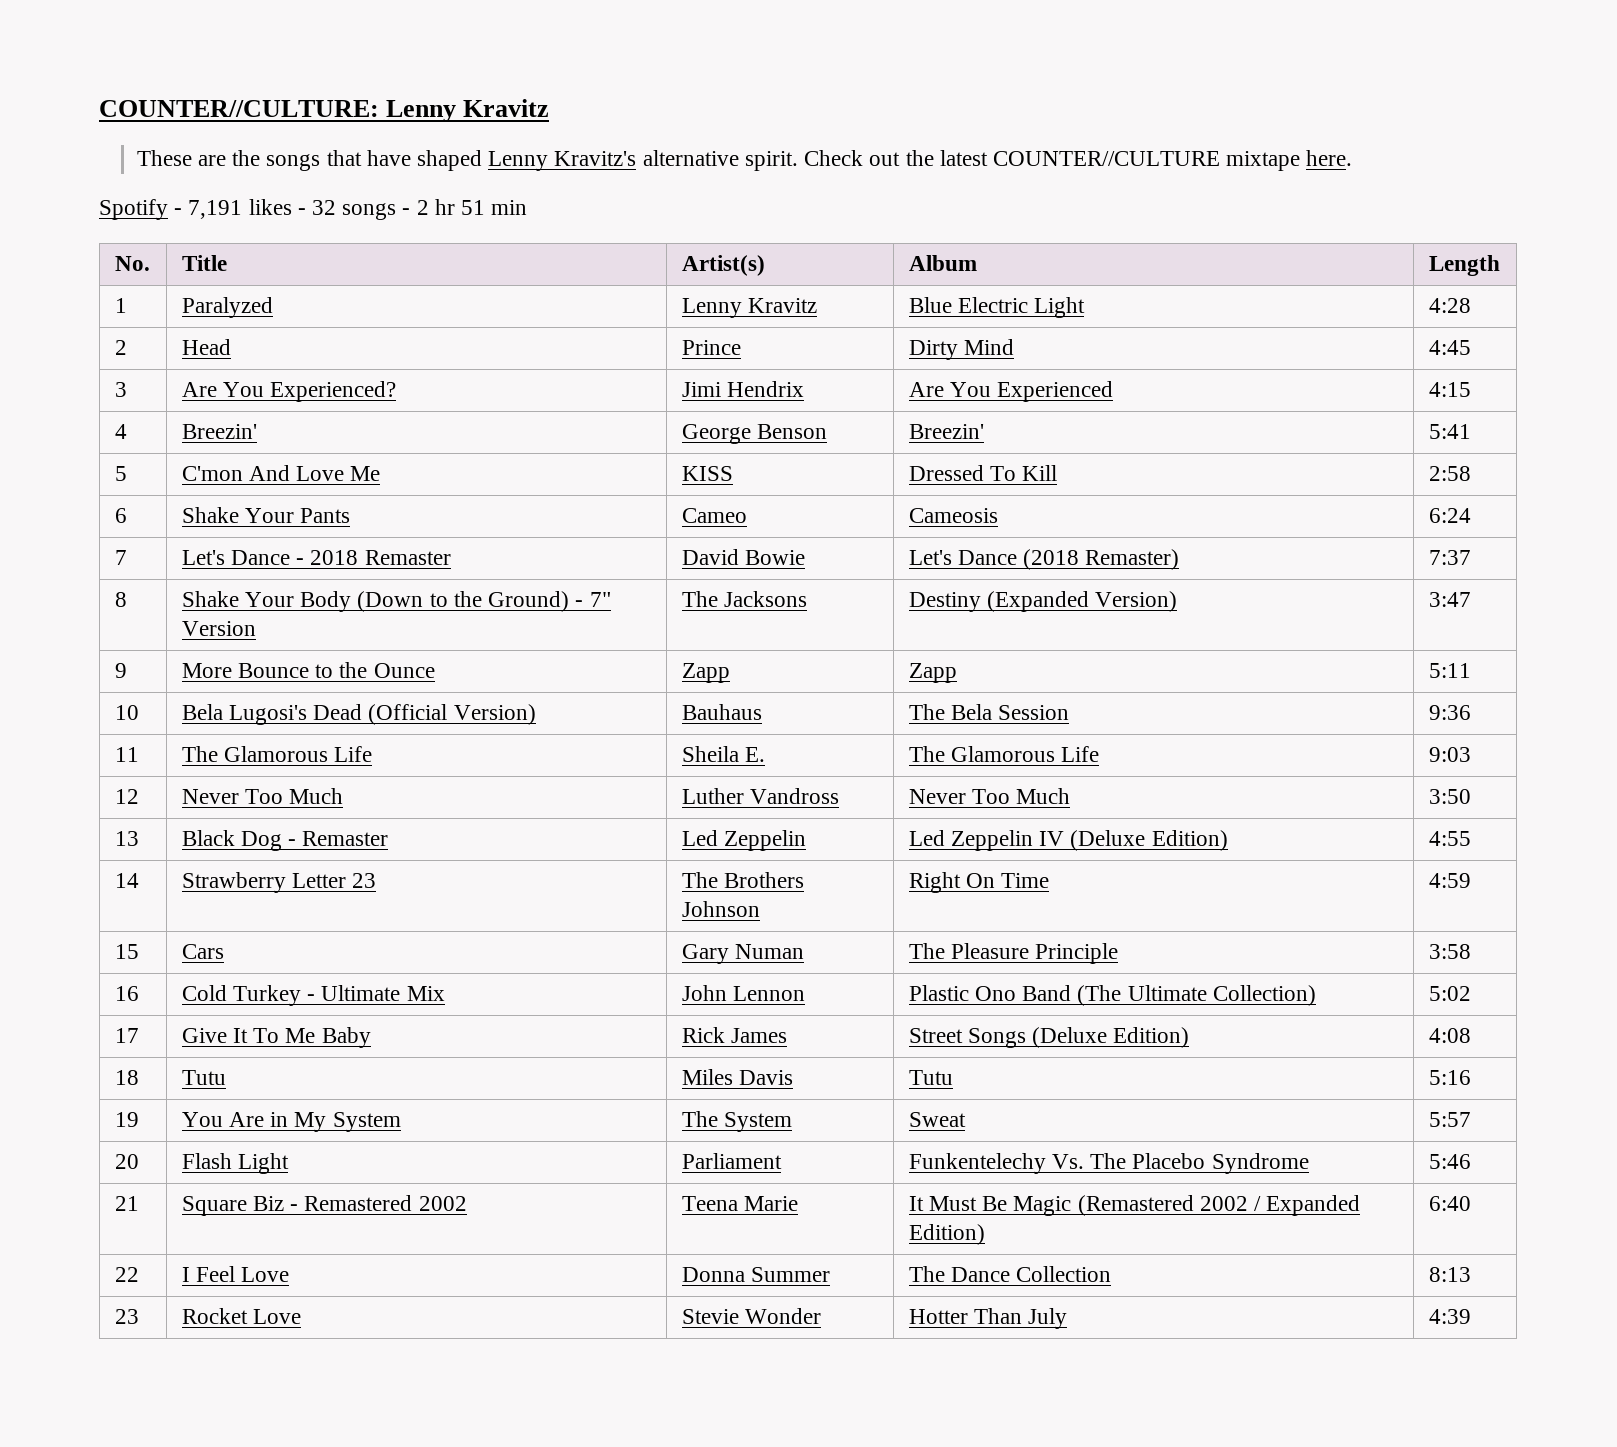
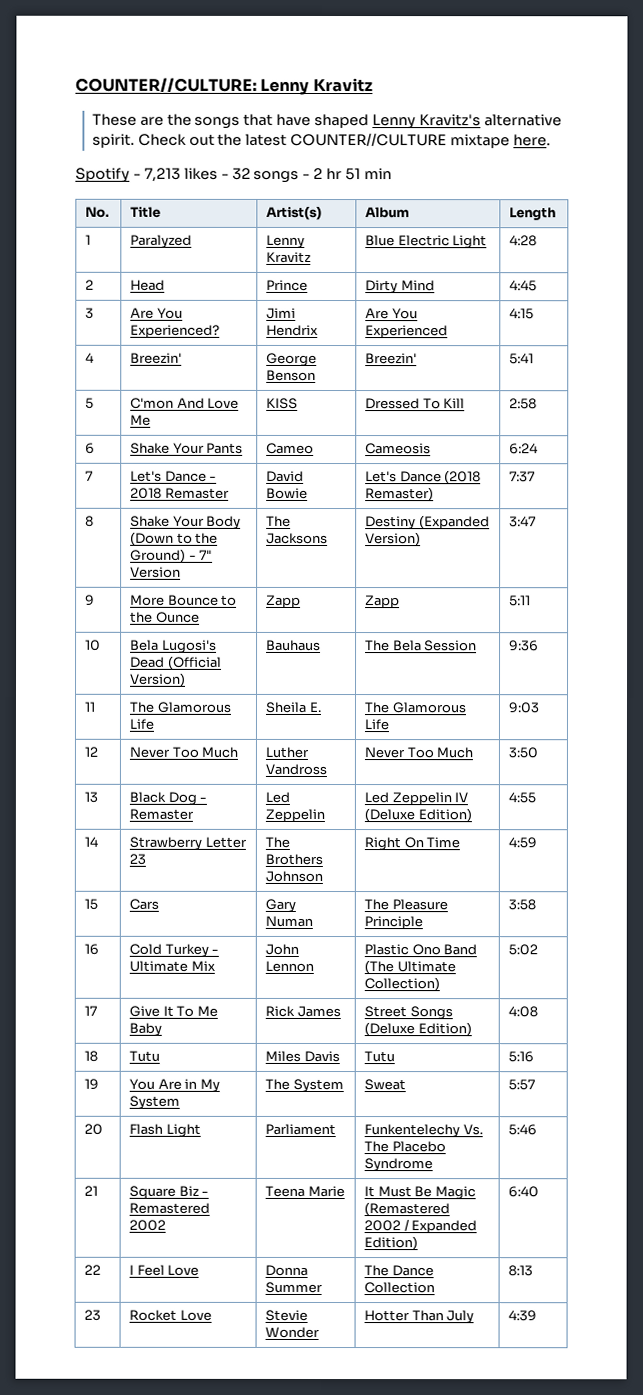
- Spotify - 7,191 likes - 32 songs - 2 hr 51 min
+ Spotify - 7,213 likes - 32 songs - 2 hr 51 min

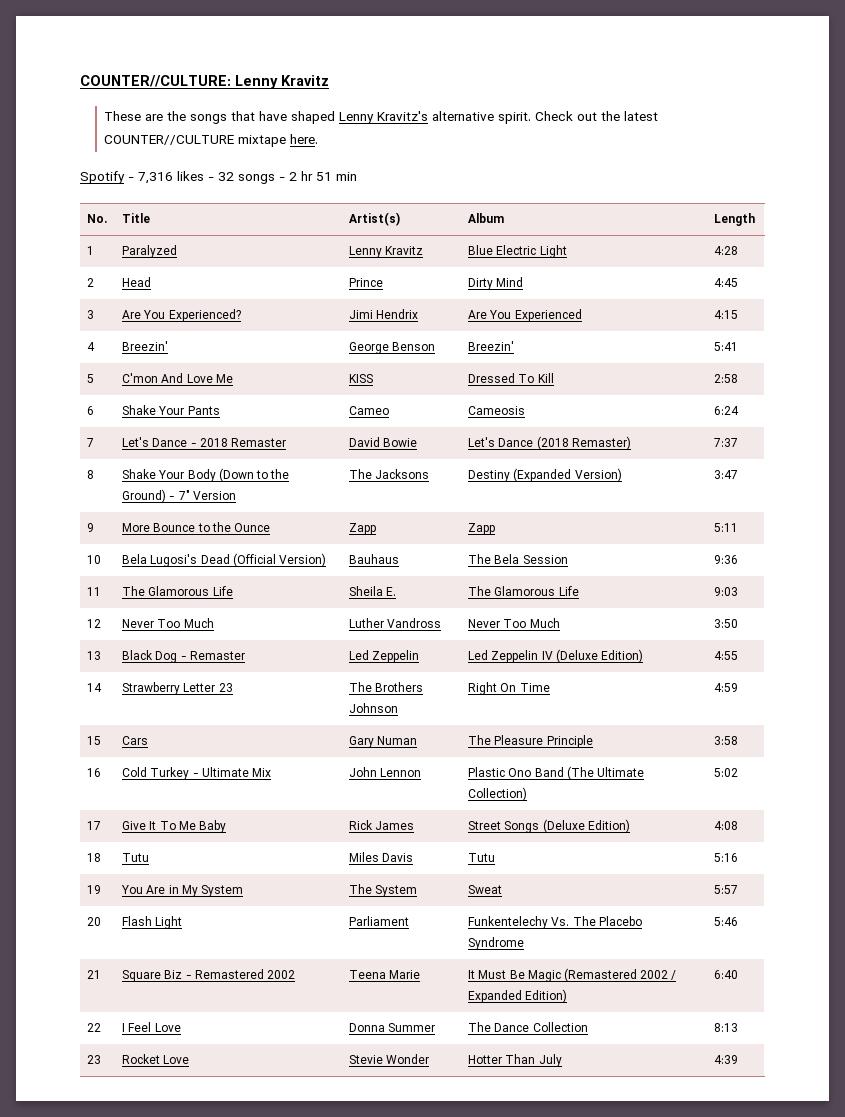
- Spotify - 7,213 likes - 32 songs - 2 hr 51 min
+ Spotify - 7,316 likes - 32 songs - 2 hr 51 min

